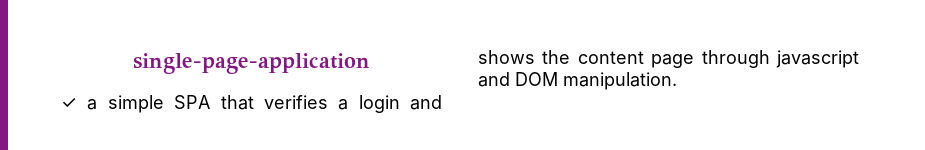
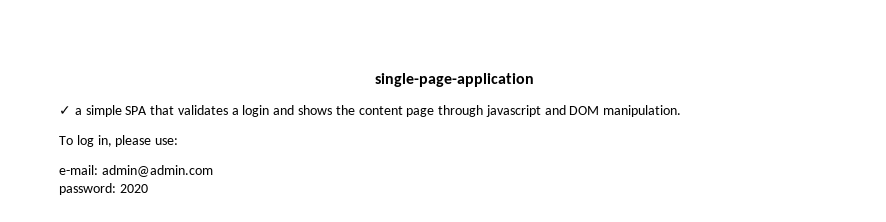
- ✓ a simple SPA that verifies a login and shows the content page through javascript and DOM manipulation.
+ ✓ a simple SPA that validates a login and shows the content page through javascript and DOM manipulation.
+ To log in, please use:
+ e-mail: admin@admin.com
+ password: 2020

